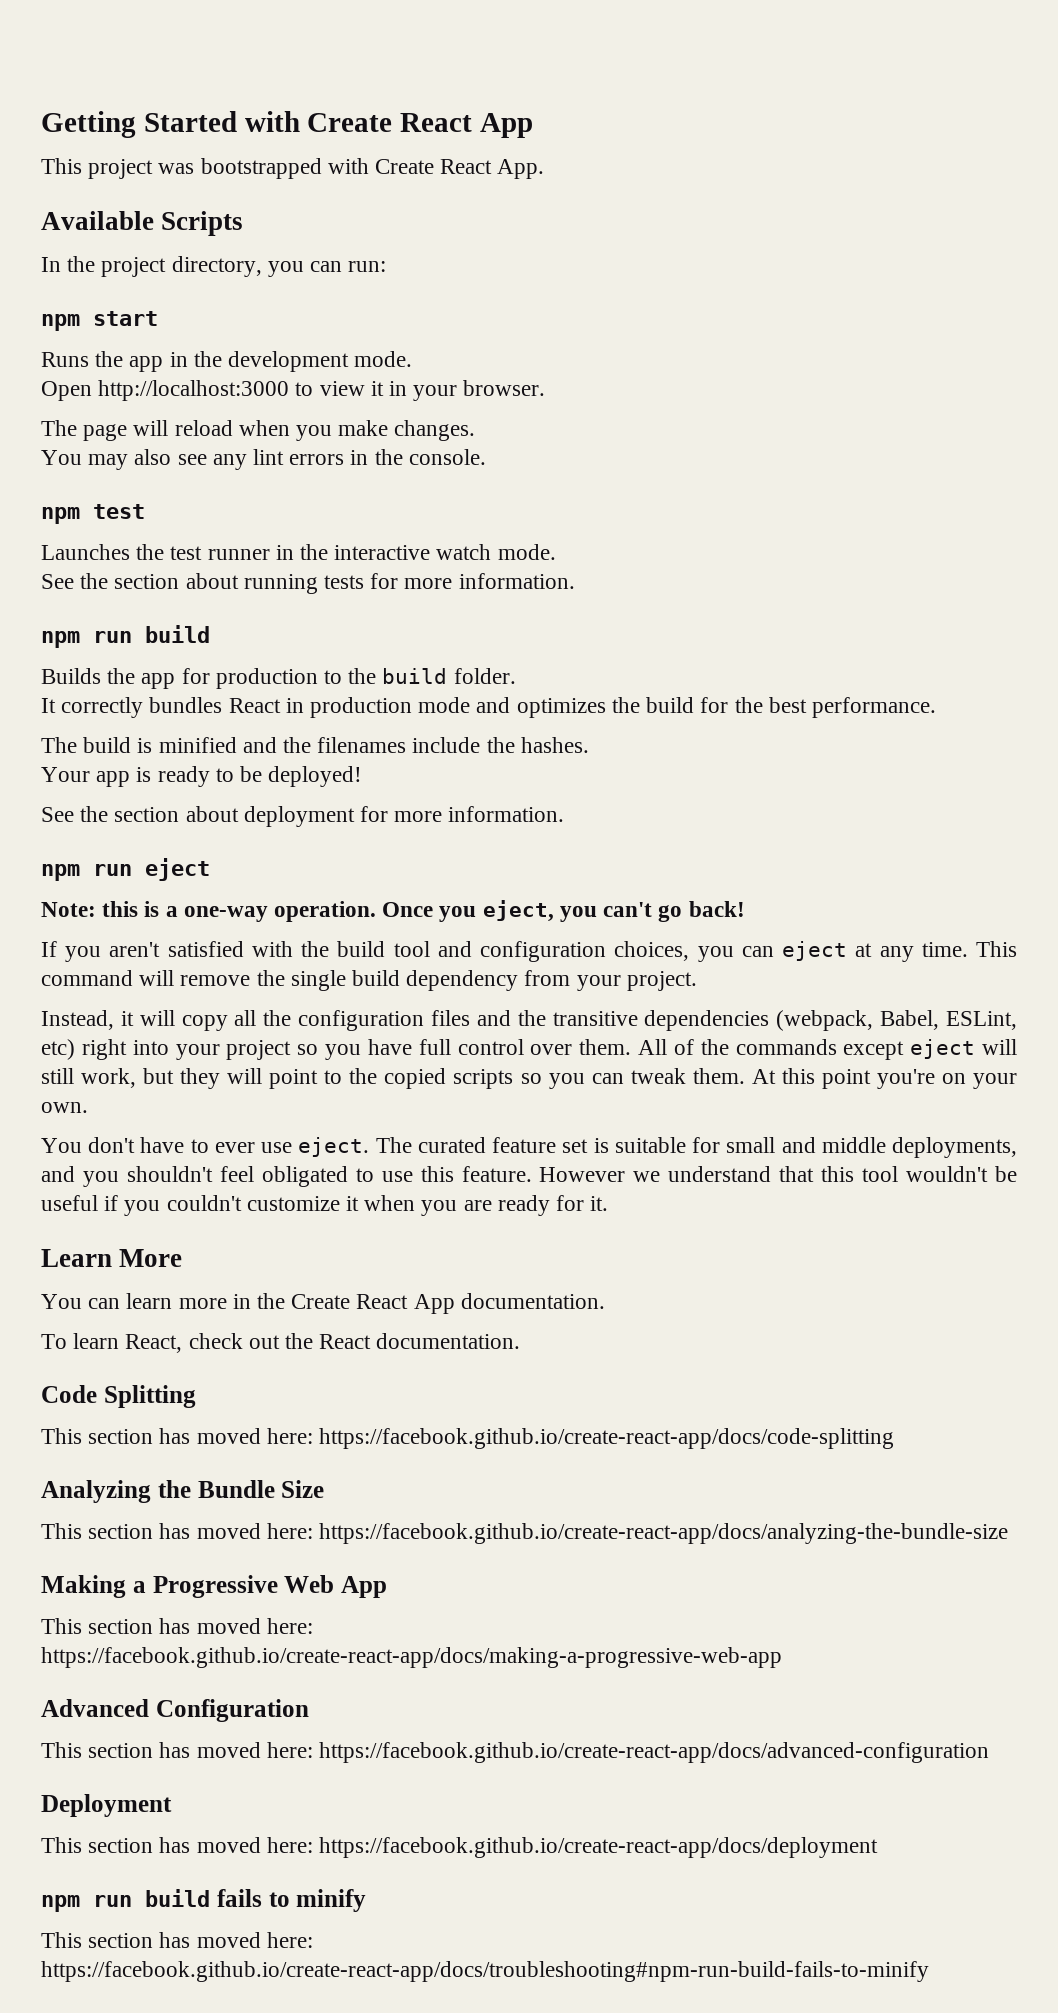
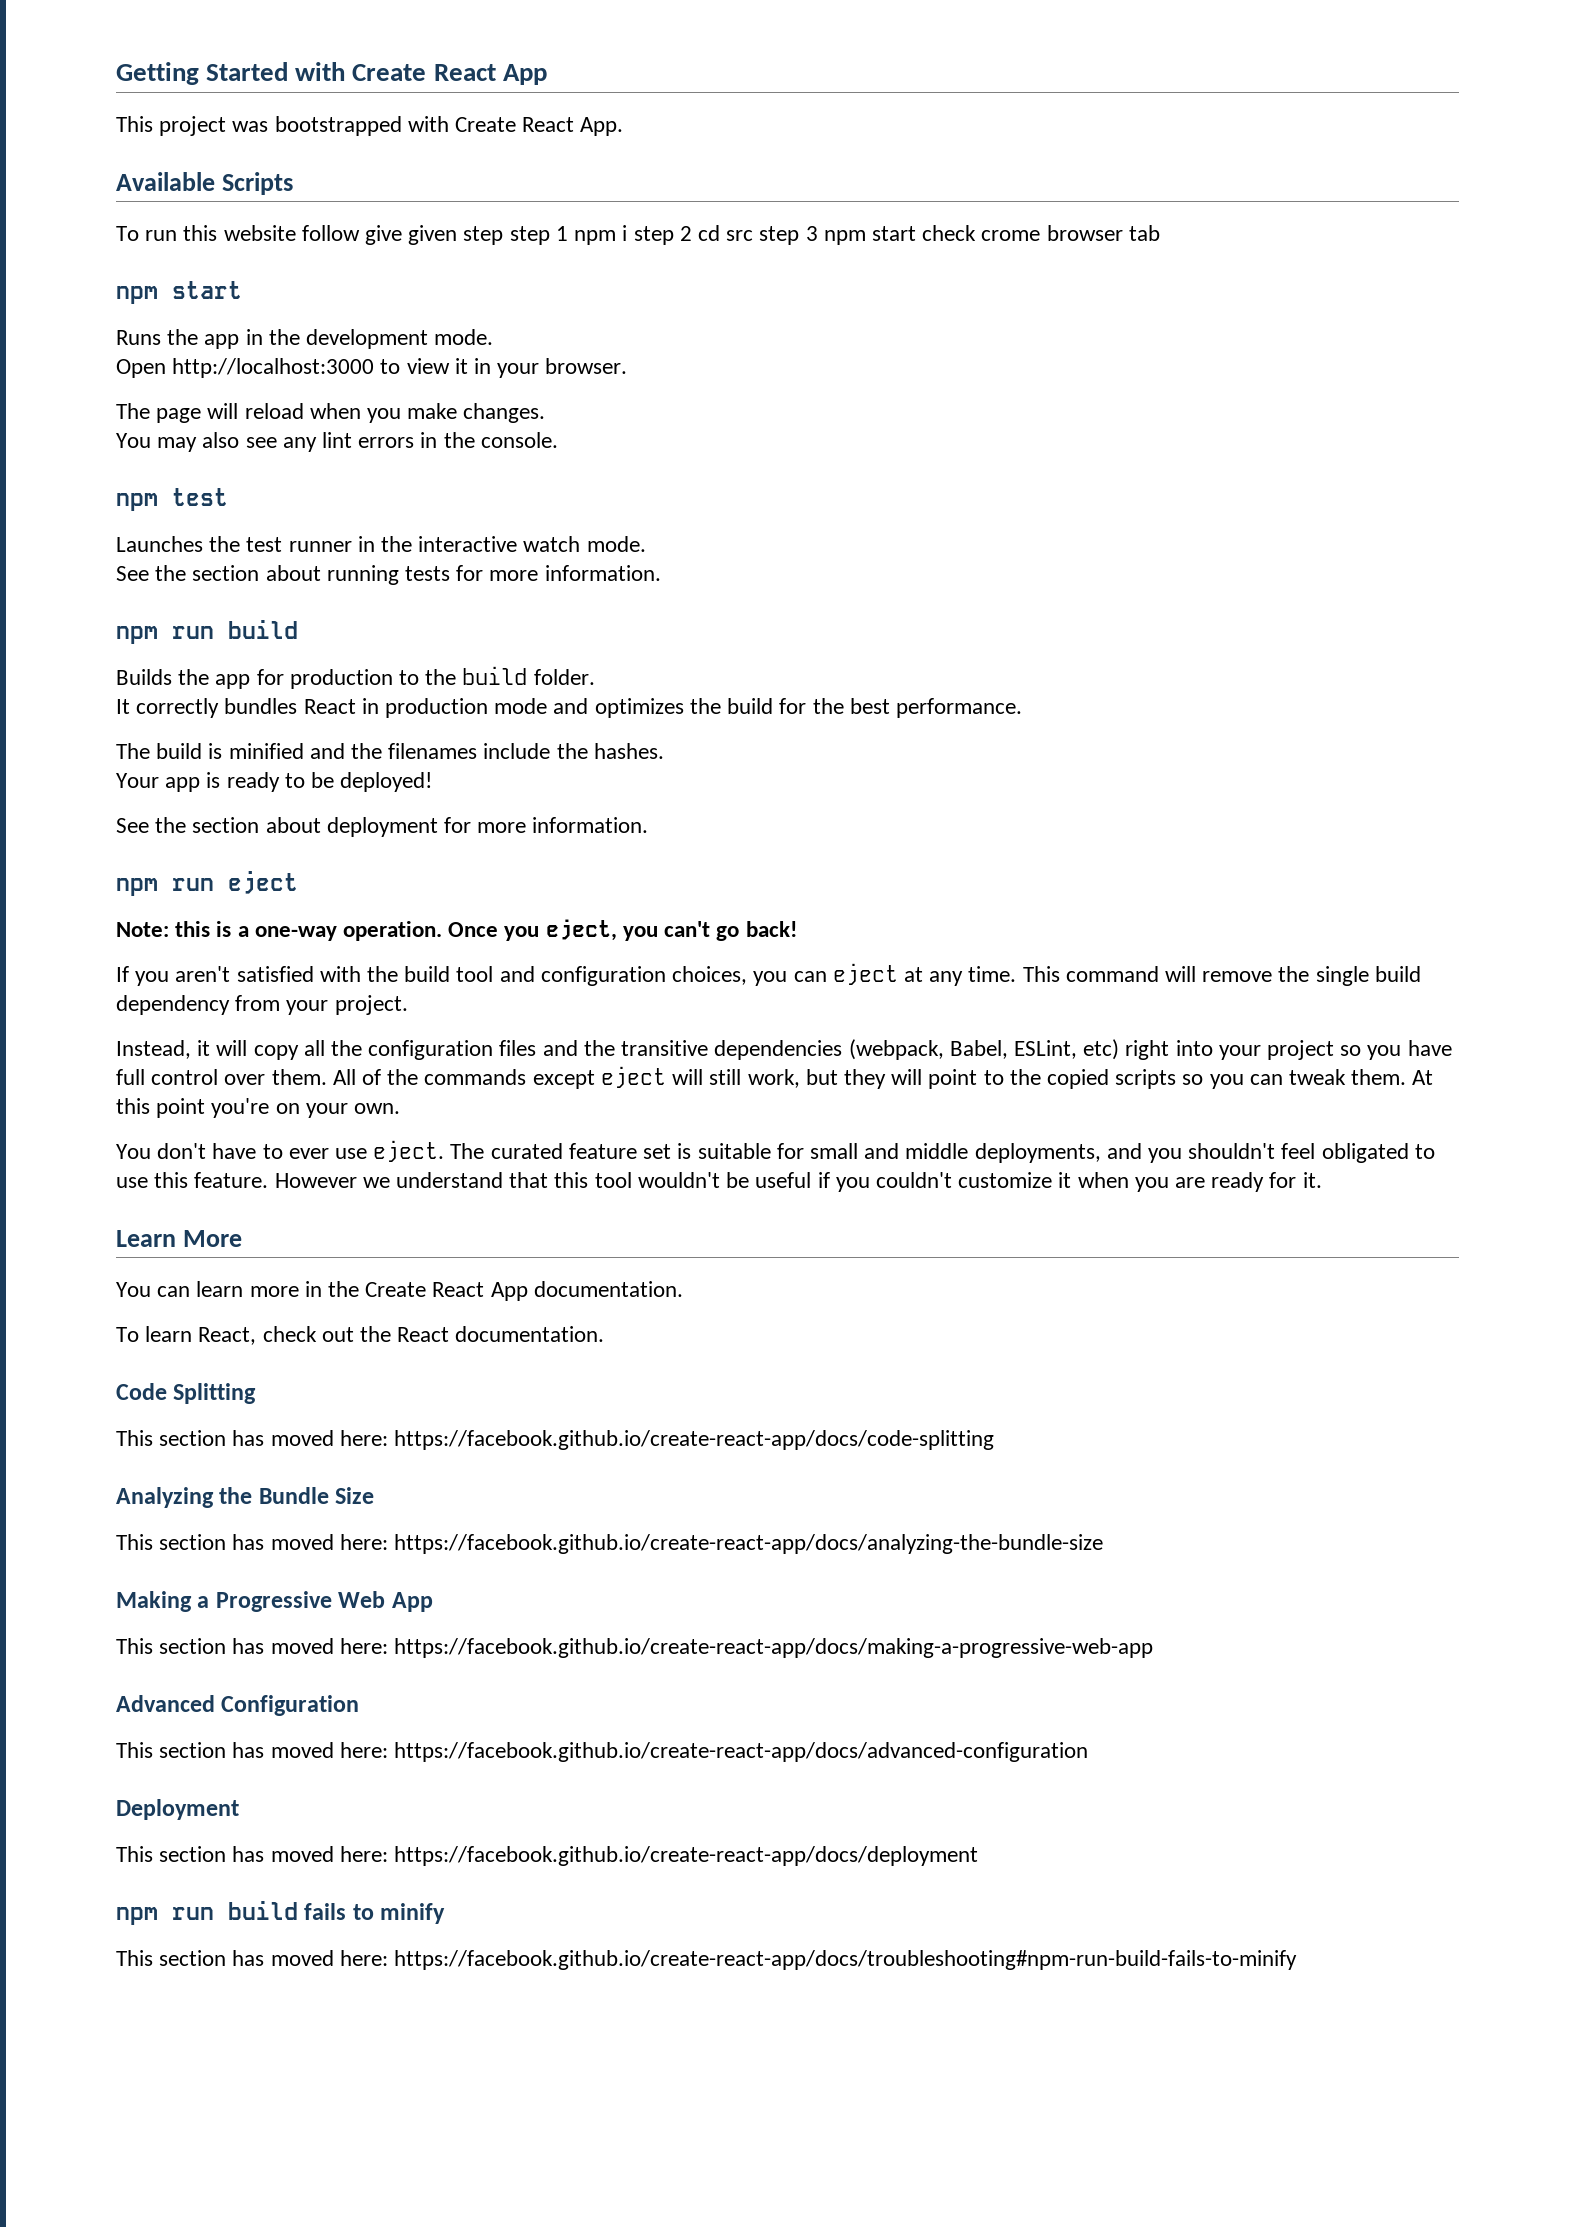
- In the project directory, you can run:
+ To run this website follow give given step step 1 npm i step 2 cd src step 3 npm start check crome browser tab

